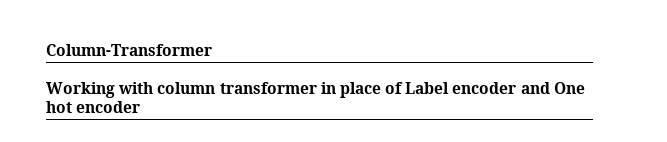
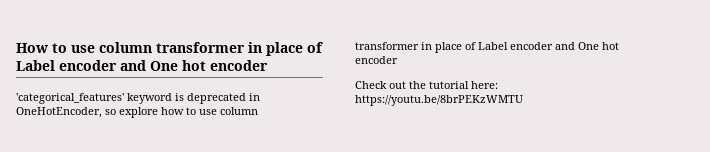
- Column-Transformer
- Working with column transformer in place of Label encoder and One hot encoder
+ How to use column transformer in place of Label encoder and One hot encoder
+ 'categorical_features' keyword is deprecated in OneHotEncoder, so explore how to use column transformer in place of Label encoder and One hot encoder
+ Check out the tutorial here: https://youtu.be/8brPEKzWMTU

